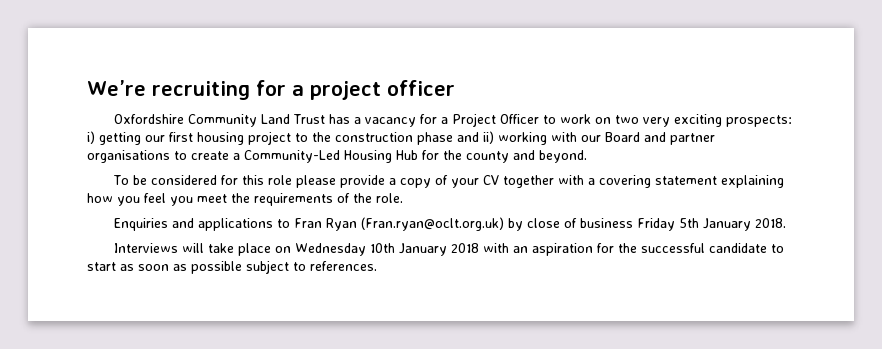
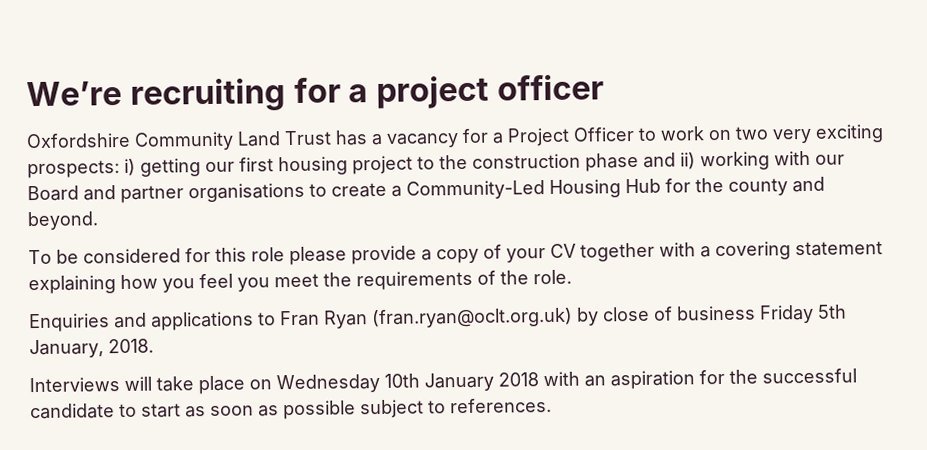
- Enquiries and applications to Fran Ryan (Fran.ryan@oclt.org.uk) by close of business Friday 5th January 2018.
+ Enquiries and applications to Fran Ryan (fran.ryan@oclt.org.uk) by close of business Friday 5th January, 2018.

